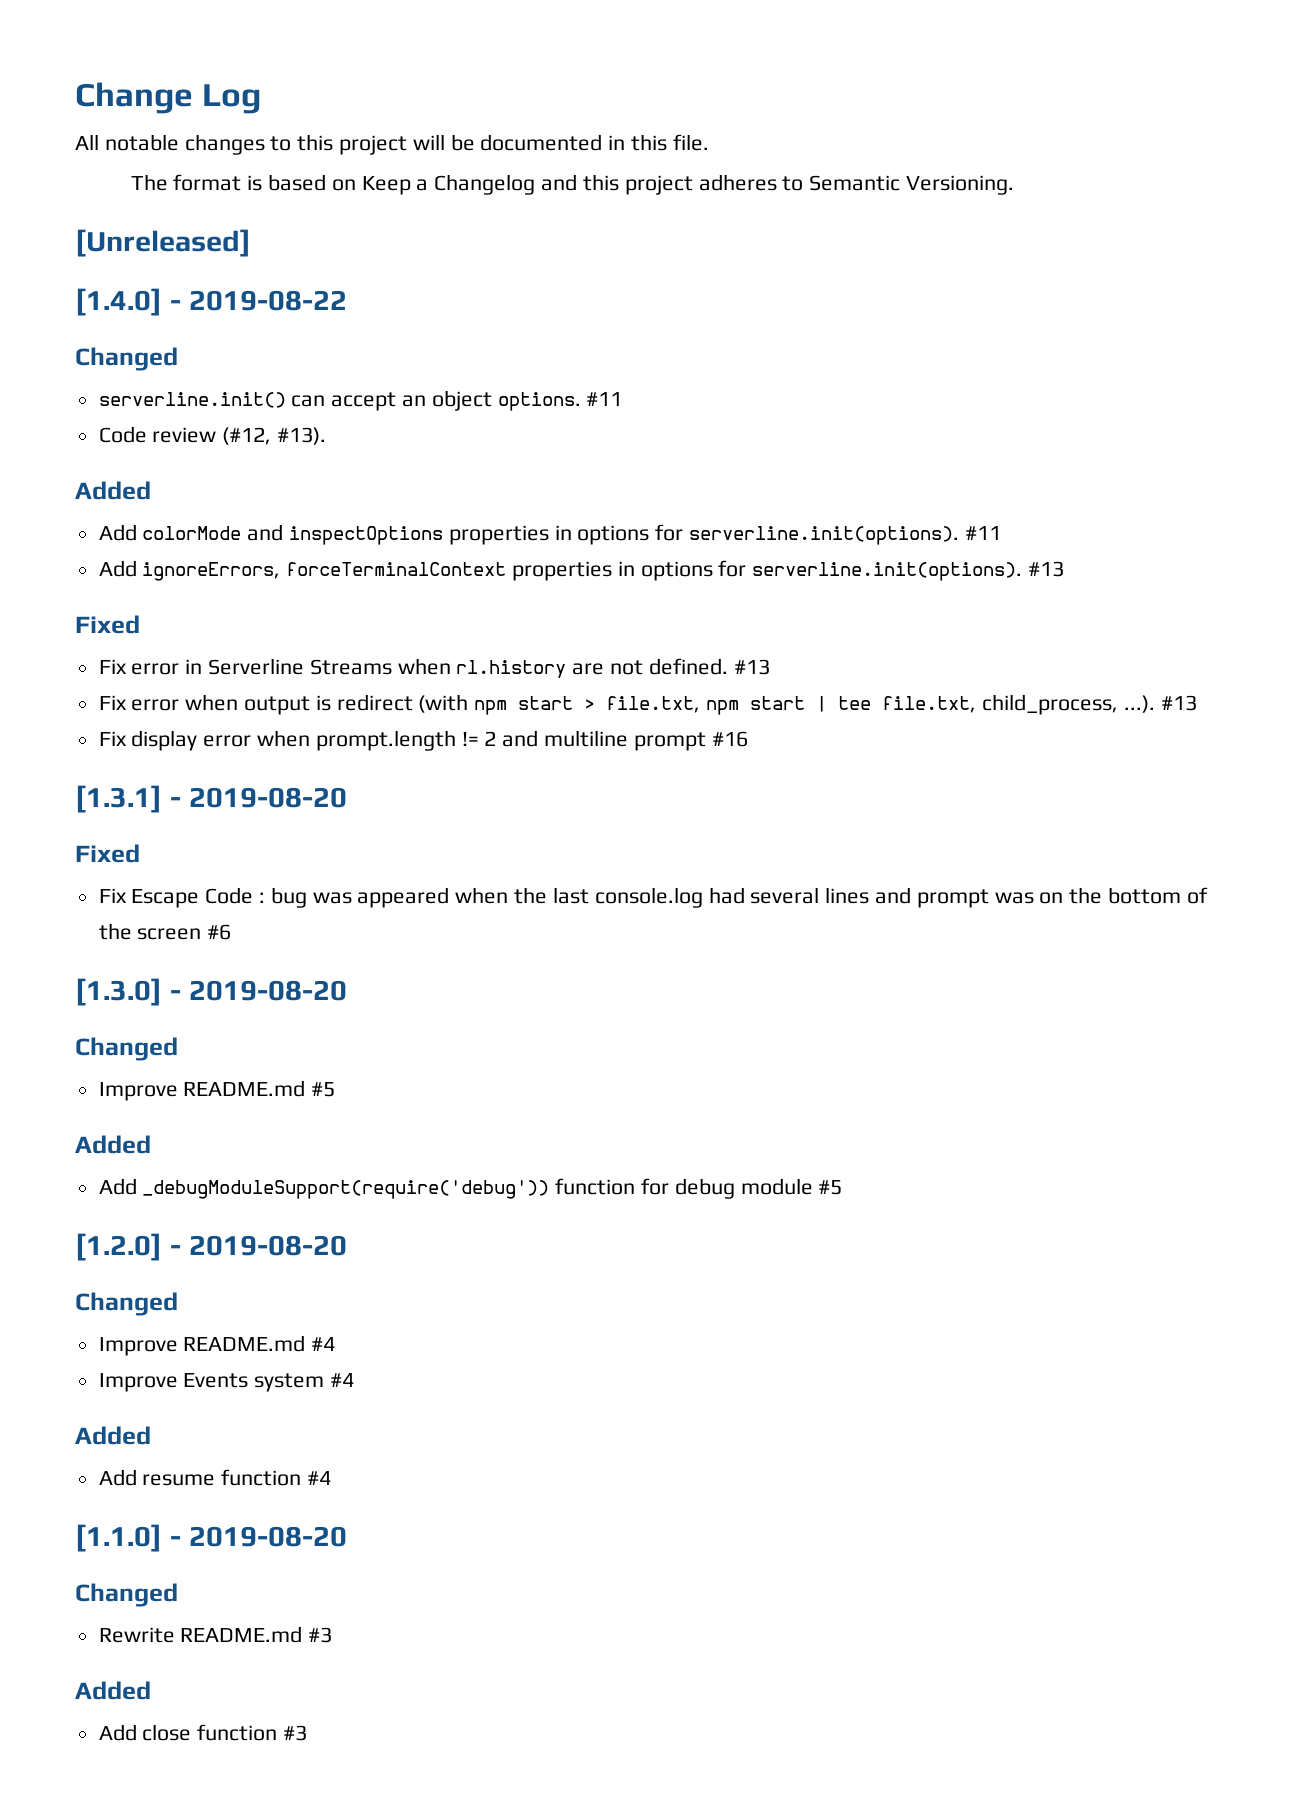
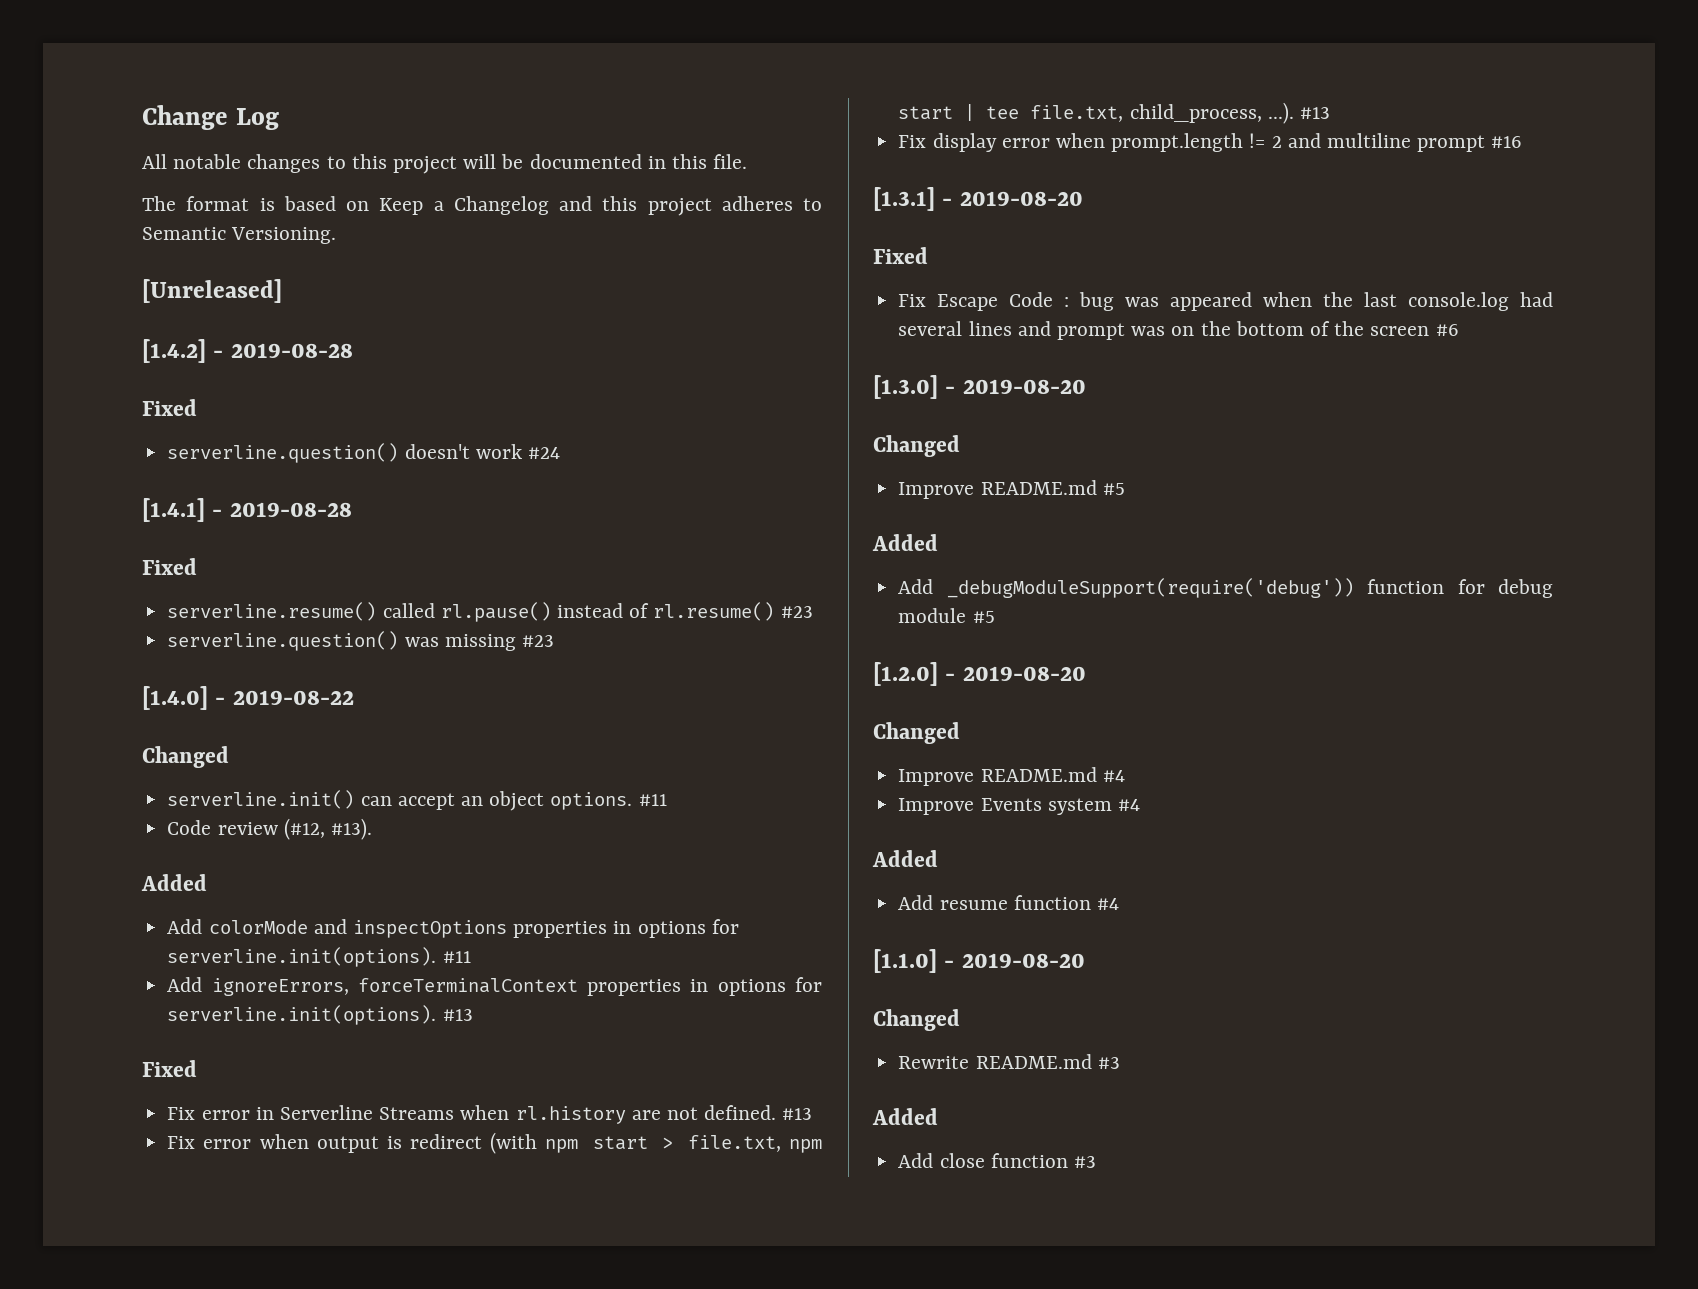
+ [1.4.2] - 2019-08-28
+ Fixed
+ serverline.question() doesn't work #24
+ [1.4.1] - 2019-08-28
+ Fixed
+ serverline.resume() called rl.pause() instead of rl.resume() #23
+ serverline.question() was missing #23

